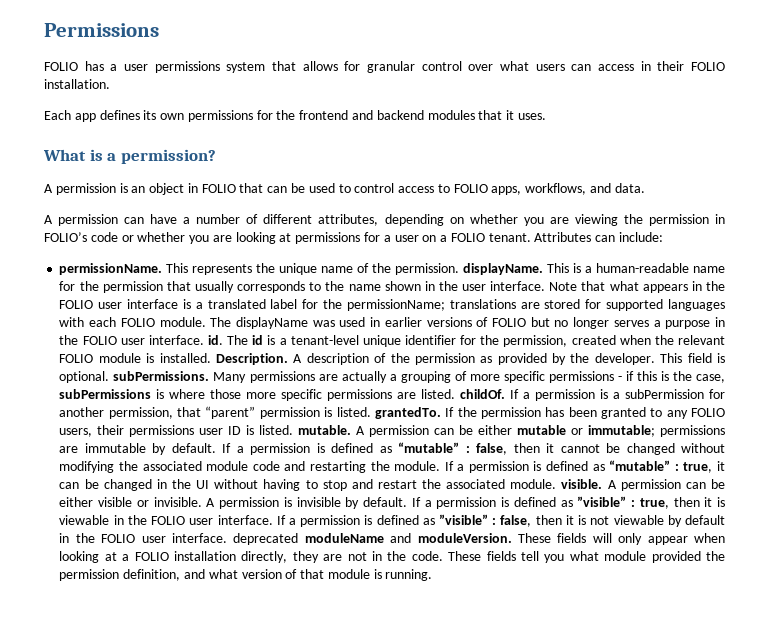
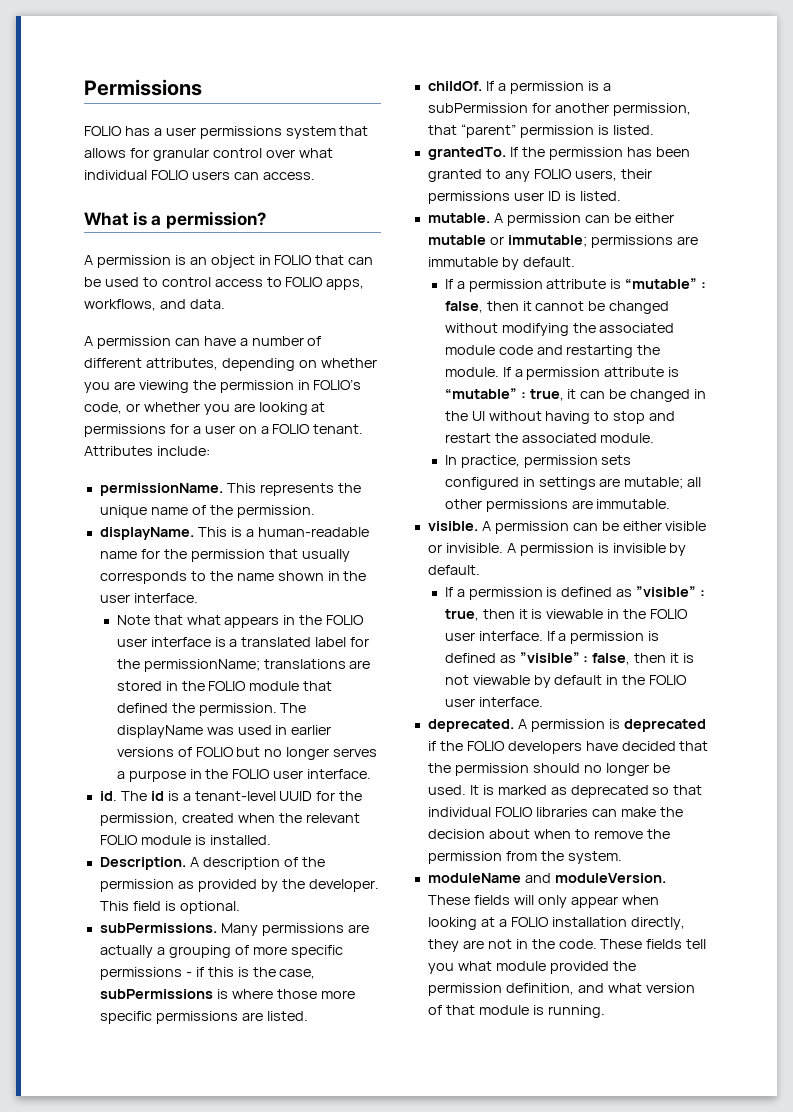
- FOLIO has a user permissions system that allows for granular control over what users can access in their FOLIO installation.
- Each app defines its own permissions for the frontend and backend modules that it uses.
+ FOLIO has a user permissions system that allows for granular control over what individual FOLIO users can access.
- A permission can have a number of different attributes, depending on whether you are viewing the permission in FOLIO’s code or whether you are looking at permissions for a user on a FOLIO tenant.
+ A permission can have a number of different attributes, depending on whether you are viewing the permission in FOLIO’s code, or whether you are looking at permissions for a user on a FOLIO tenant.
- Attributes can include:
+ Attributes include:
- This represents the unique name of the permission. displayName.
+ This represents the unique name of the permission.
+ displayName.
- This is a human-readable name for the permission that usually corresponds to the name shown in the user interface. Note that what appears in the FOLIO user interface is a translated label for the permissionName; translations are stored for supported languages with each FOLIO module.
+ This is a human-readable name for the permission that usually corresponds to the name shown in the user interface.
+ Note that what appears in the FOLIO user interface is a translated label for the permissionName; translations are stored in the FOLIO module that defined the permission.
- The displayName was used in earlier versions of FOLIO but no longer serves a purpose in the FOLIO user interface. id.
+ The displayName was used in earlier versions of FOLIO but no longer serves a purpose in the FOLIO user interface.
+ id.
- The id is a tenant-level unique identifier for the permission, created when the relevant FOLIO module is installed. Description.
+ The id is a tenant-level UUID for the permission, created when the relevant FOLIO module is installed.
+ Description.
- This field is optional. subPermissions.
+ This field is optional.
+ subPermissions.
- Many permissions are actually a grouping of more specific permissions - if this is the case, subPermissions is where those more specific permissions are listed. childOf.
+ Many permissions are actually a grouping of more specific permissions - if this is the case, subPermissions is where those more specific permissions are listed.
+ childOf.
- If a permission is a subPermission for another permission, that “parent” permission is listed. grantedTo.
+ If a permission is a subPermission for another permission, that “parent” permission is listed.
+ grantedTo.
- If the permission has been granted to any FOLIO users, their permissions user ID is listed. mutable.
+ If the permission has been granted to any FOLIO users, their permissions user ID is listed.
+ mutable.
- A permission can be either mutable or immutable; permissions are immutable by default. If a permission is defined as “mutable” : false, then it cannot be changed without modifying the associated module code and restarting the module.
+ A permission can be either mutable or immutable; permissions are immutable by default.
+ If a permission attribute is “mutable” : false, then it cannot be changed without modifying the associated module code and restarting the module.
- If a permission is defined as “mutable” : true, it can be changed in the UI without having to stop and restart the associated module. visible.
+ If a permission attribute is “mutable” : true, it can be changed in the UI without having to stop and restart the associated module.
+ In practice, permission sets configured in settings are mutable; all other permissions are immutable.
+ visible.
- A permission is invisible by default. If a permission is defined as ”visible” : true, then it is viewable in the FOLIO user interface.
+ A permission is invisible by default.
+ If a permission is defined as ”visible” : true, then it is viewable in the FOLIO user interface.
- If a permission is defined as ”visible” : false, then it is not viewable by default in the FOLIO user interface. deprecated moduleName and moduleVersion.
+ If a permission is defined as ”visible” : false, then it is not viewable by default in the FOLIO user interface.
+ deprecated. A permission is deprecated if the FOLIO developers have decided that the permission should no longer be used. It is marked as deprecated so that individual FOLIO libraries can make the decision about when to remove the permission from the system.
+ moduleName and moduleVersion.

